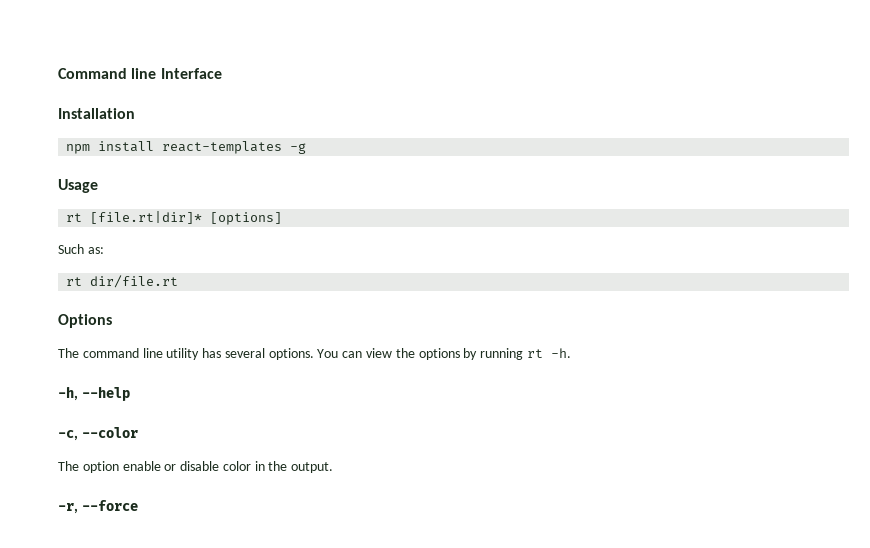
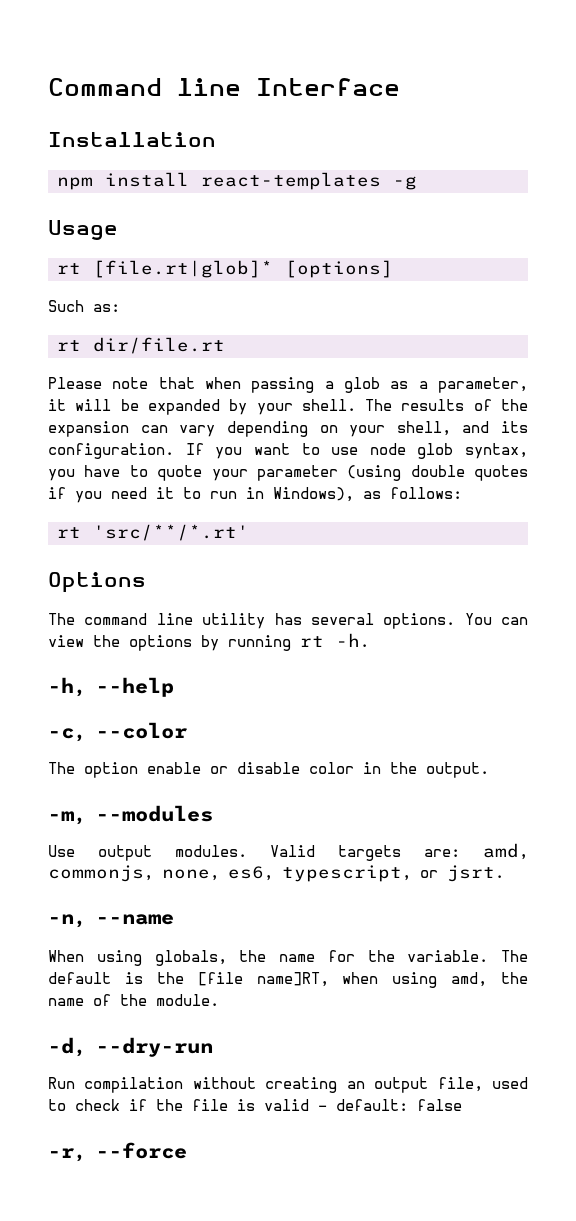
- rt [file.rt|dir]* [options]
+ rt [file.rt|glob]* [options]
+ Please note that when passing a glob as a parameter, it will be expanded by your shell. The results of the expansion can vary depending on your shell, and its configuration. If you want to use node glob syntax, you have to quote your parameter (using double quotes if you need it to run in Windows), as follows:
+ rt 'src/**/*.rt'
+ -m, --modules
+ Use output modules. Valid targets are: amd, commonjs, none, es6, typescript, or jsrt.
+ -n, --name
+ When using globals, the name for the variable. The default is the [file name]RT, when using amd, the name of the module.
+ -d, --dry-run
+ Run compilation without creating an output file, used to check if the file is valid - default: false

